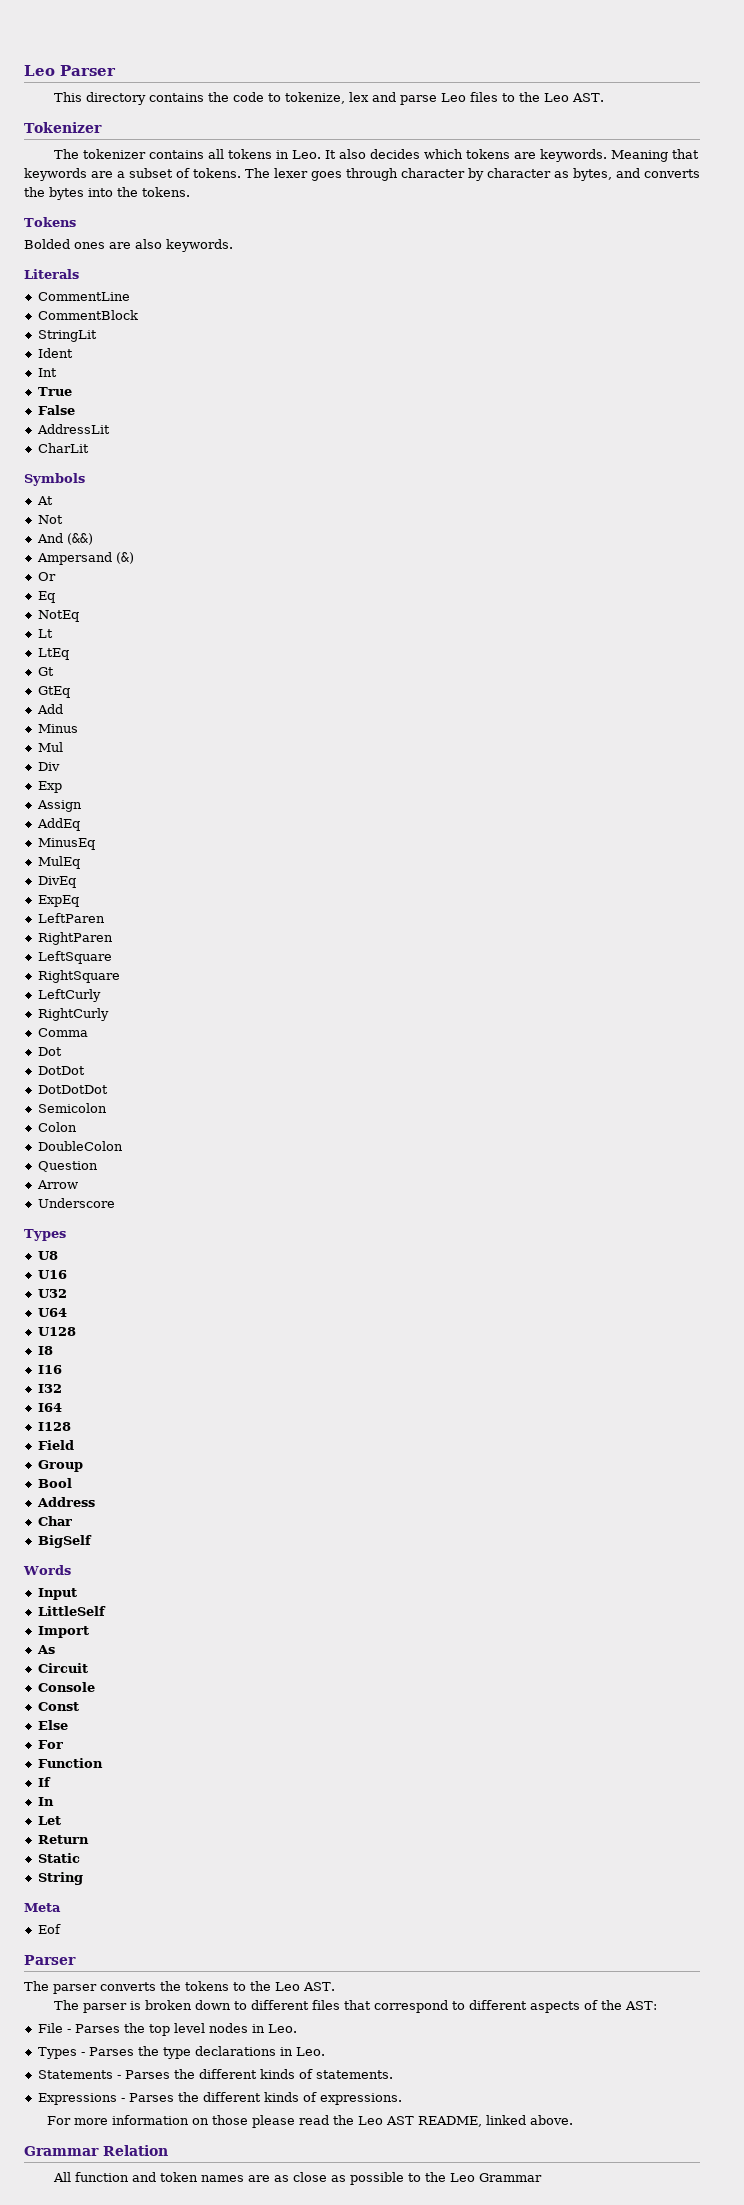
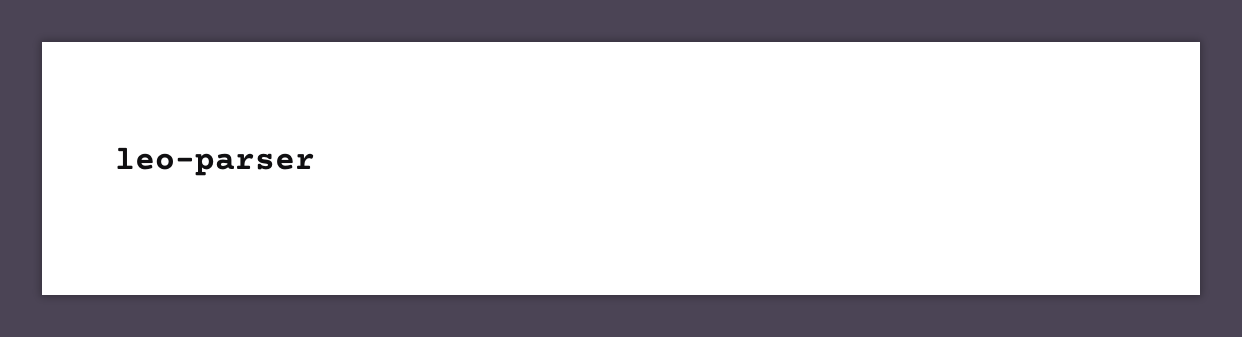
- Leo Parser
- This directory contains the code to tokenize, lex and parse Leo files to the Leo AST.
- Tokenizer
- The tokenizer contains all tokens in Leo. It also decides which tokens are keywords. Meaning that keywords are a subset of tokens. The lexer goes through character by character as bytes, and converts the bytes into the tokens.
- Tokens
- Bolded ones are also keywords.
- Literals
- CommentLine
- CommentBlock
- StringLit
- Ident
- Int
- True
- False
- AddressLit
- CharLit
- Symbols
- At
- Not
- And (&&)
- Ampersand (&)
- Or
- Eq
- NotEq
- Lt
- LtEq
- Gt
- GtEq
- Add
- Minus
- Mul
- Div
- Exp
- Assign
- AddEq
- MinusEq
- MulEq
- DivEq
- ExpEq
- LeftParen
- RightParen
- LeftSquare
- RightSquare
- LeftCurly
- RightCurly
- Comma
- Dot
- DotDot
- DotDotDot
- Semicolon
- Colon
- DoubleColon
- Question
- Arrow
- Underscore
- Types
- U8
- U16
- U32
- U64
- U128
- I8
- I16
- I32
- I64
- I128
- Field
- Group
- Bool
- Address
- Char
- BigSelf
- Words
- Input
- LittleSelf
- Import
- As
- Circuit
- Console
- Const
- Else
- For
- Function
- If
- In
- Let
- Return
- Static
- String
- Meta
- Eof
- Parser
- The parser converts the tokens to the Leo AST.
- The parser is broken down to different files that correspond to different aspects of the AST:
- File - Parses the top level nodes in Leo.
- Types - Parses the type declarations in Leo.
- Statements - Parses the different kinds of statements.
- Expressions - Parses the different kinds of expressions.
- For more information on those please read the Leo AST README, linked above.
- Grammar Relation
- All function and token names are as close as possible to the Leo Grammar
+ leo-parser

